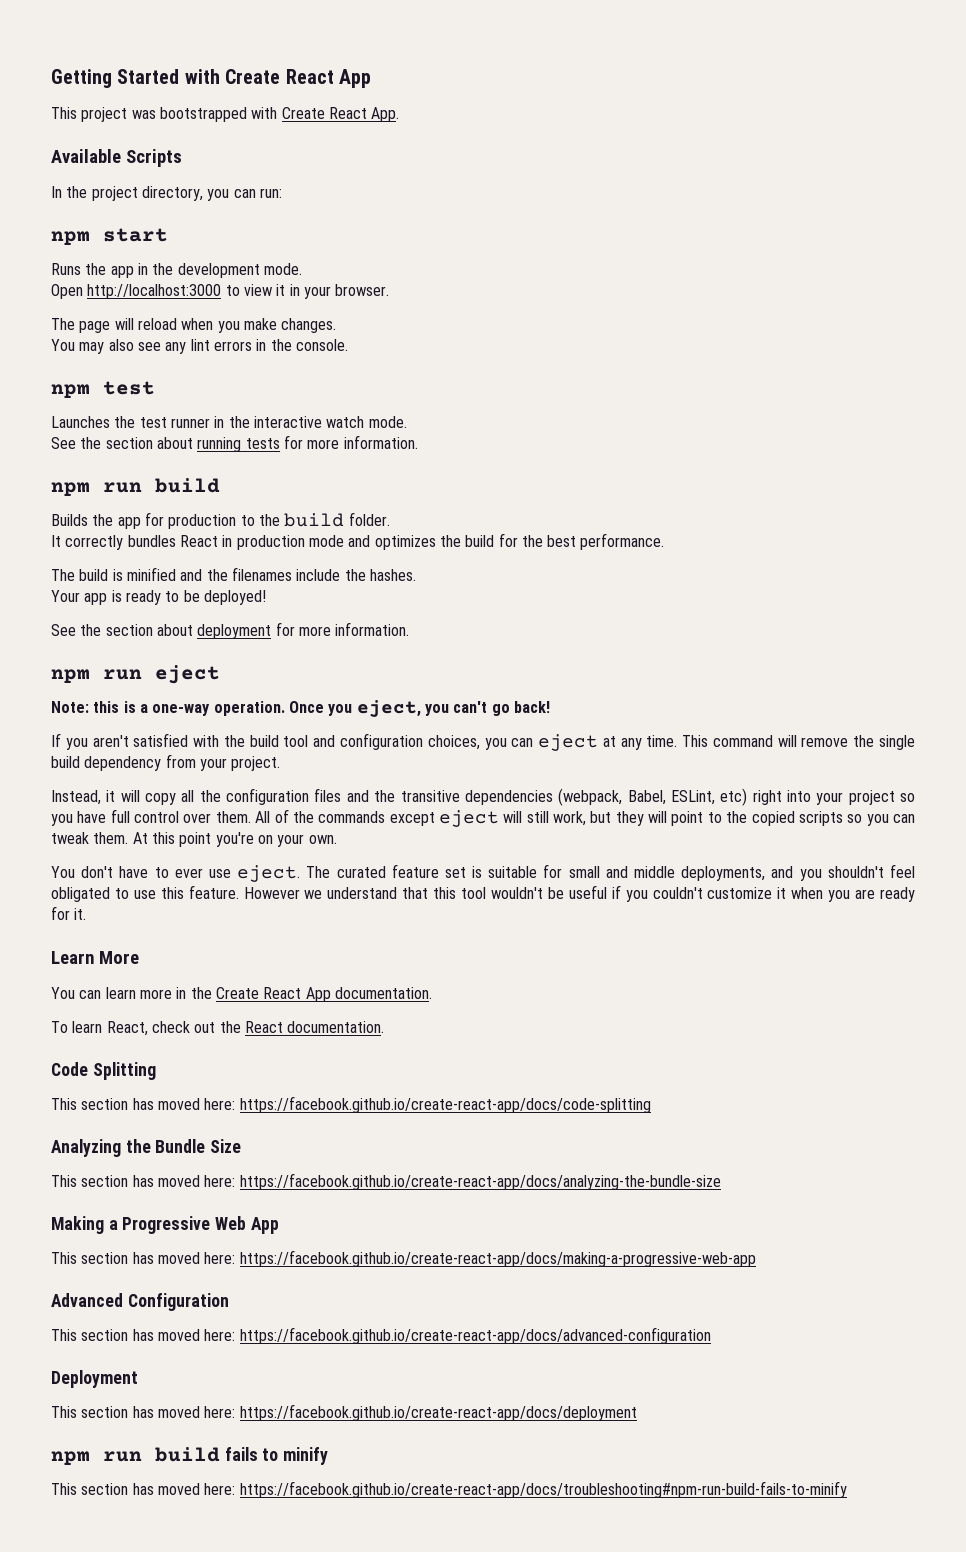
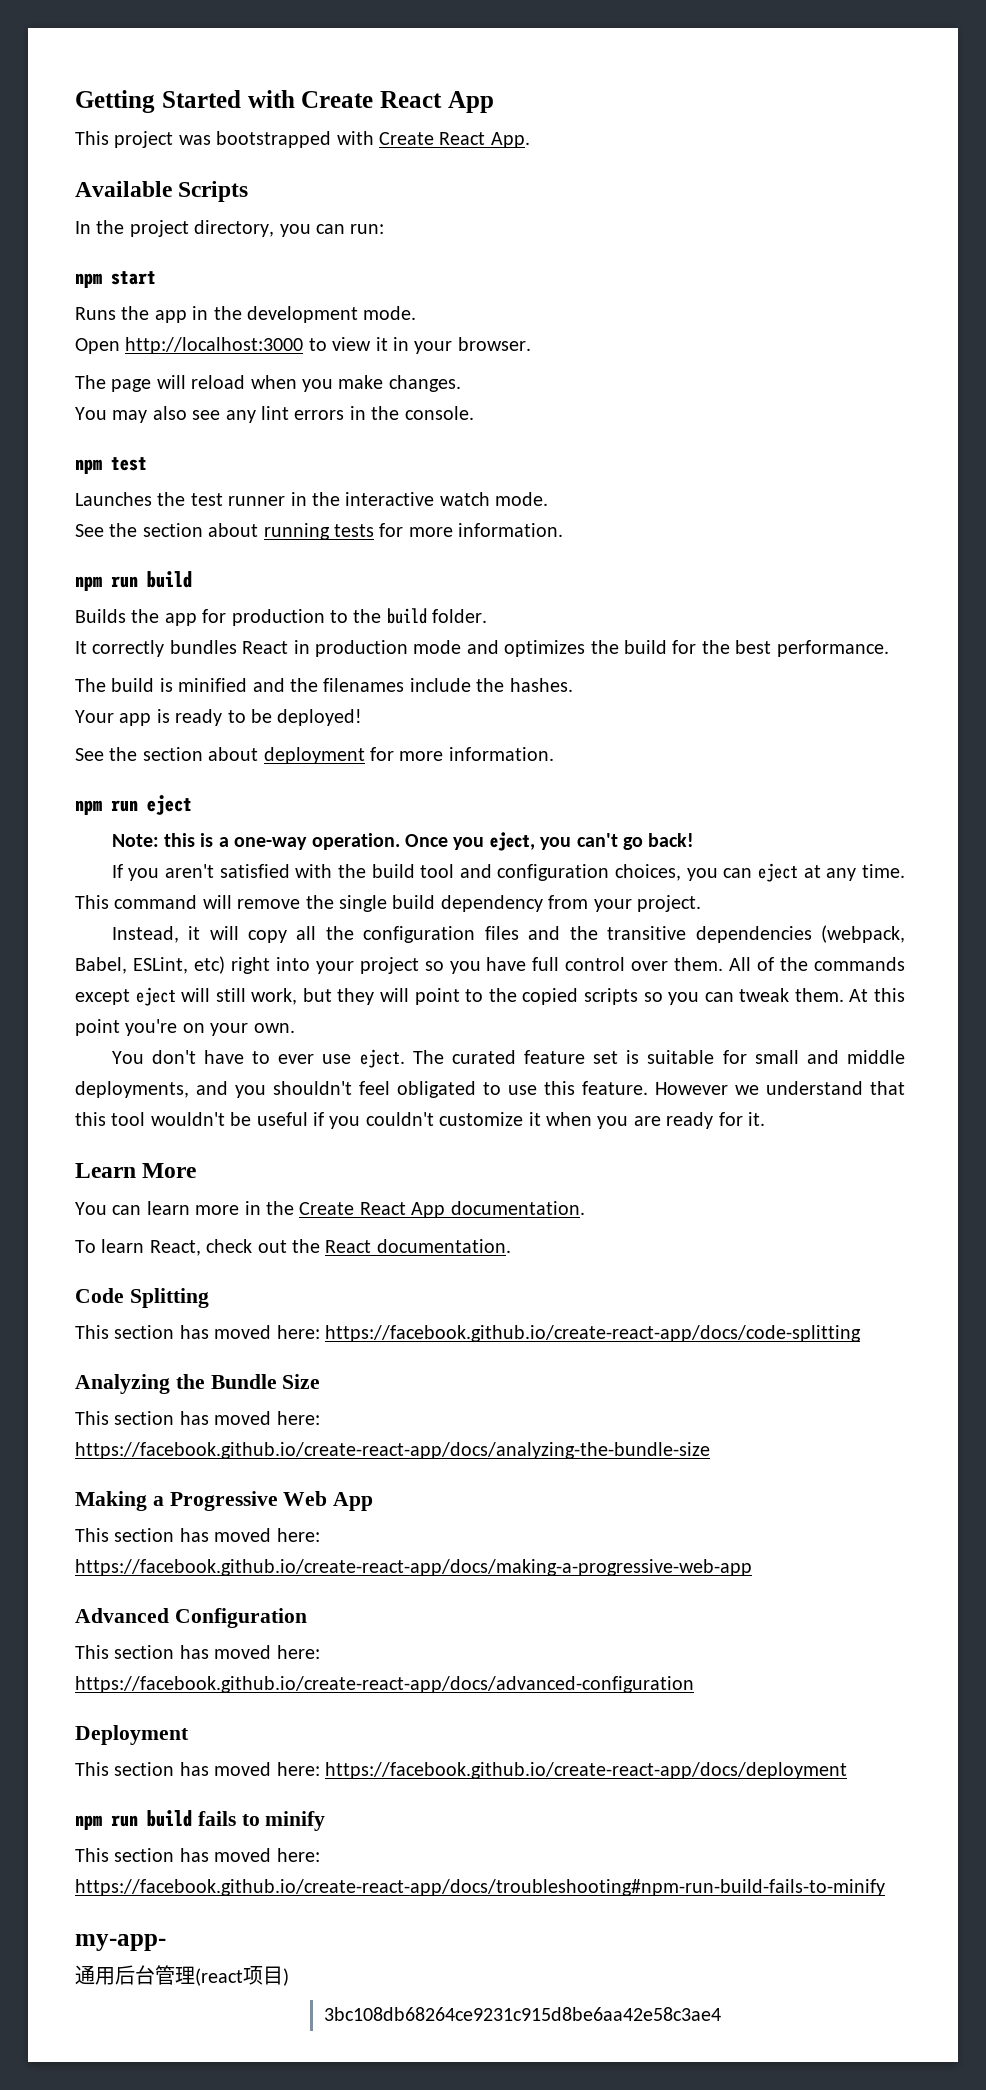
+ my-app-
+ 通用后台管理(react项目)
+ 3bc108db68264ce9231c915d8be6aa42e58c3ae4

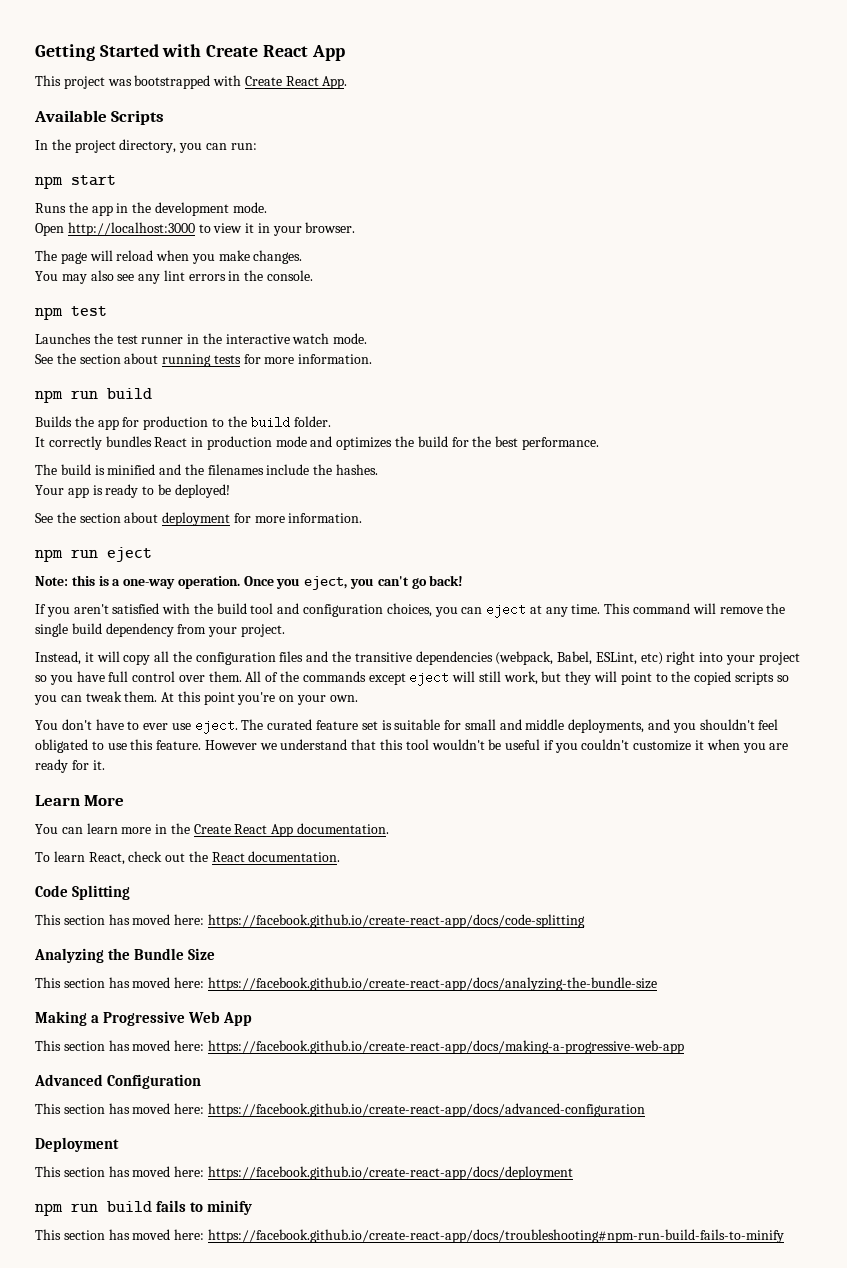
- my-app-
- 通用后台管理(react项目)
- 3bc108db68264ce9231c915d8be6aa42e58c3ae4

